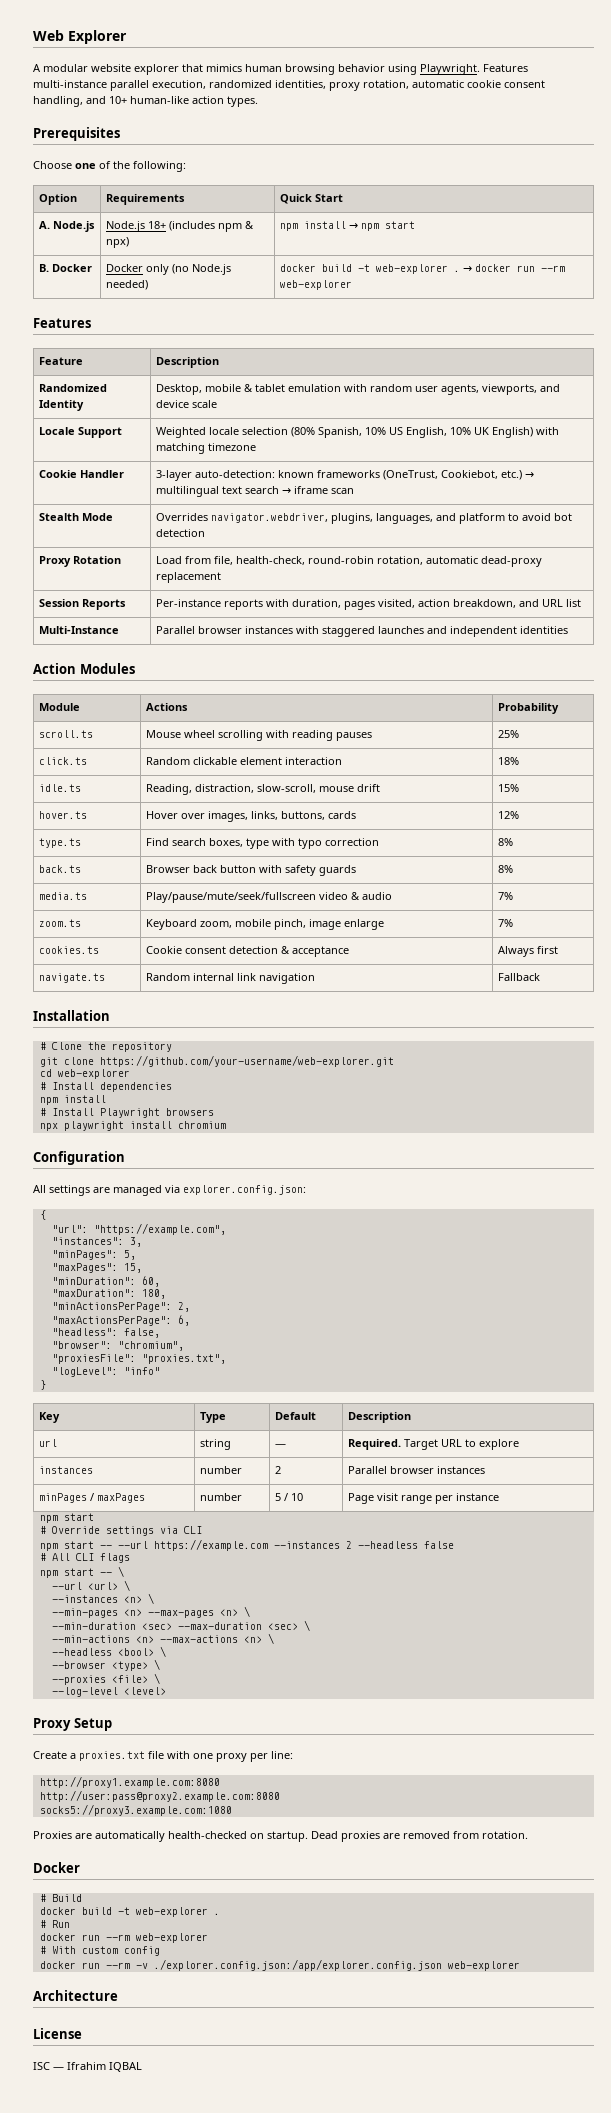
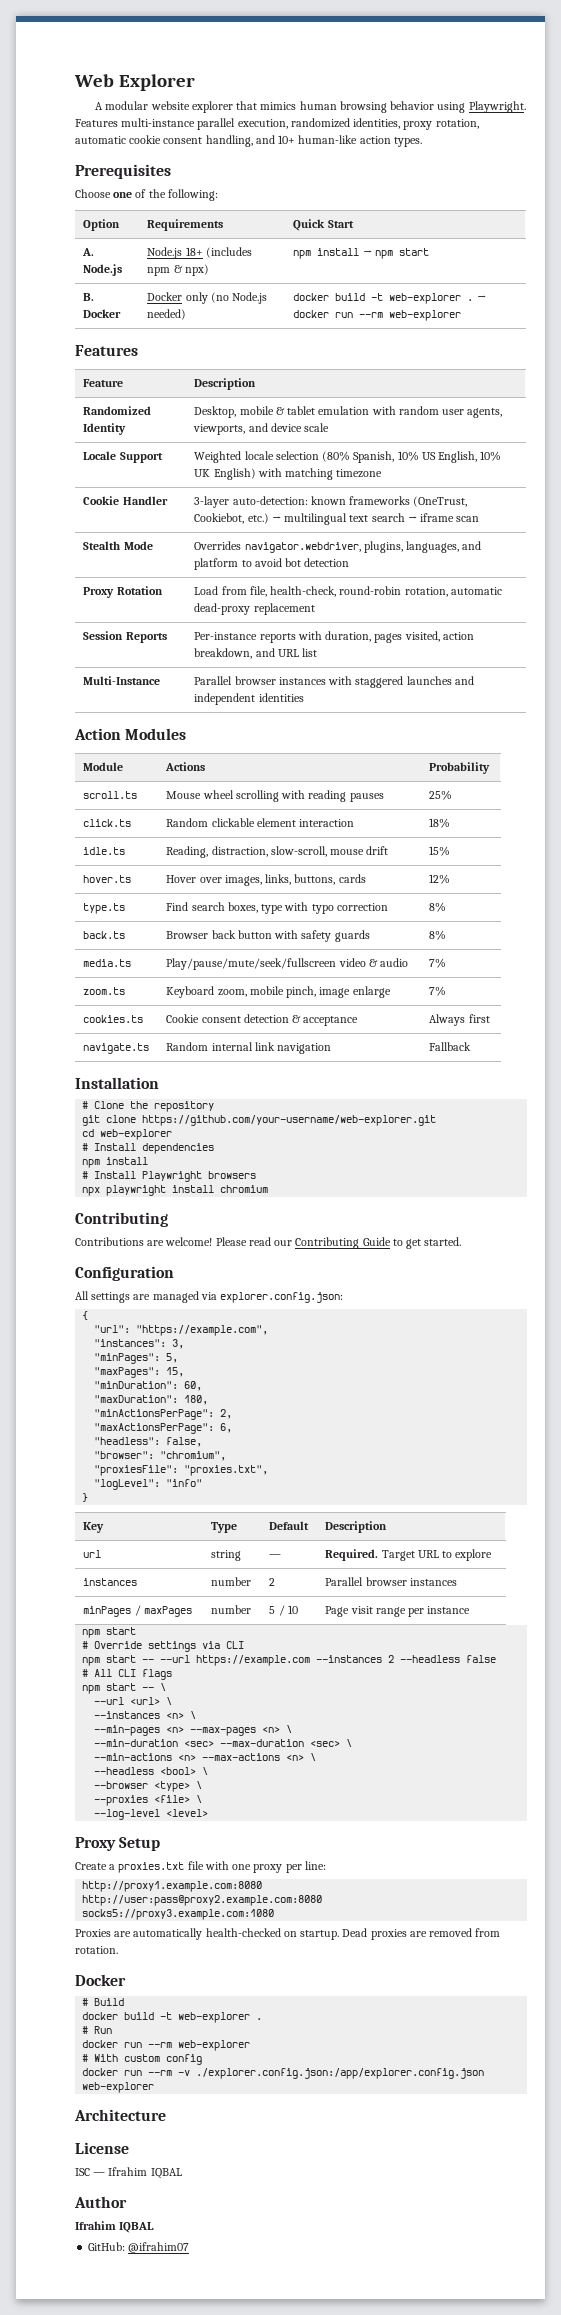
  npx playwright install chromium
+ Contributing
+ Contributions are welcome! Please read our Contributing Guide to get started.
+ Author
+ Ifrahim IQBAL
+ GitHub: @ifrahim07

